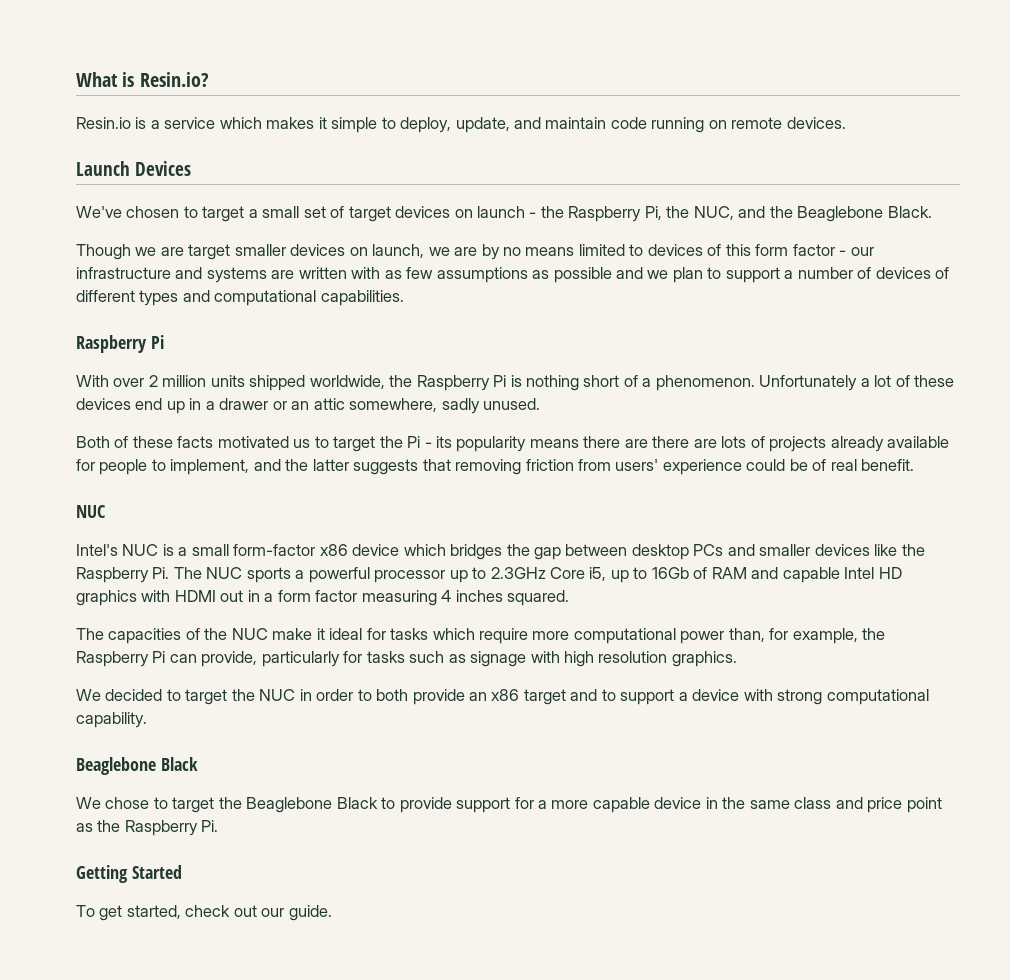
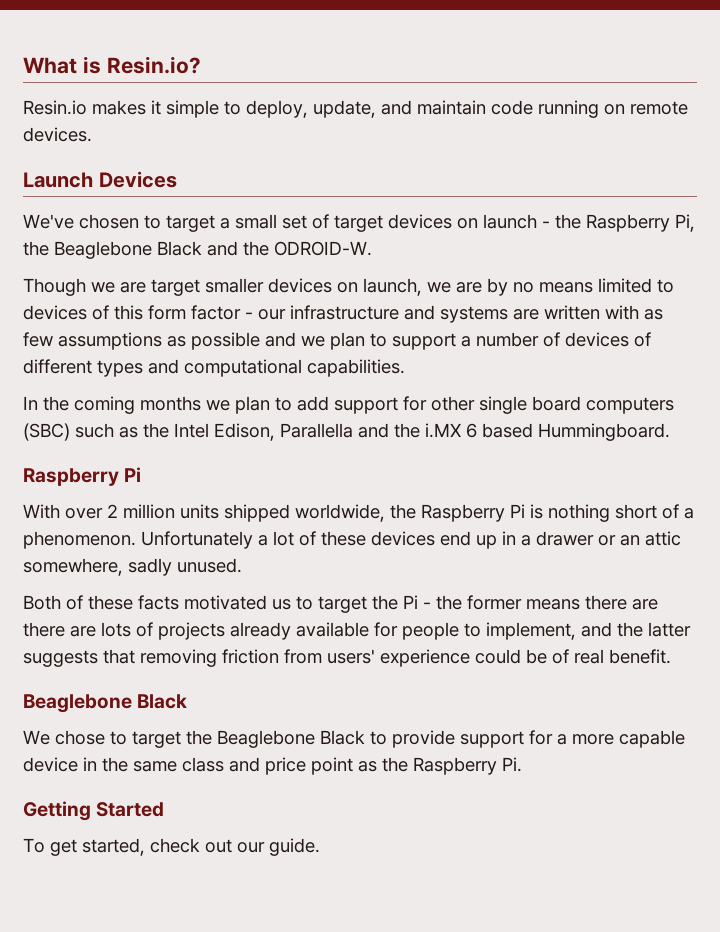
- Resin.io is a service which makes it simple to deploy, update, and maintain code running on remote devices.
+ Resin.io makes it simple to deploy, update, and maintain code running on remote devices.
- We've chosen to target a small set of target devices on launch - the Raspberry Pi, the NUC, and the Beaglebone Black.
+ We've chosen to target a small set of target devices on launch - the Raspberry Pi, the Beaglebone Black and the ODROID-W.
+ In the coming months we plan to add support for other single board computers (SBC) such as the Intel Edison, Parallella and the i.MX 6 based Hummingboard.
- Both of these facts motivated us to target the Pi - its popularity means there are there are lots of projects already available for people to implement, and the latter suggests that removing friction from users' experience could be of real benefit.
- NUC
- Intel's NUC is a small form-factor x86 device which bridges the gap between desktop PCs and smaller devices like the Raspberry Pi. The NUC sports a powerful processor up to 2.3GHz Core i5, up to 16Gb of RAM and capable Intel HD graphics with HDMI out in a form factor measuring 4 inches squared.
- The capacities of the NUC make it ideal for tasks which require more computational power than, for example, the Raspberry Pi can provide, particularly for tasks such as signage with high resolution graphics.
- We decided to target the NUC in order to both provide an x86 target and to support a device with strong computational capability.
+ Both of these facts motivated us to target the Pi - the former means there are there are lots of projects already available for people to implement, and the latter suggests that removing friction from users' experience could be of real benefit.

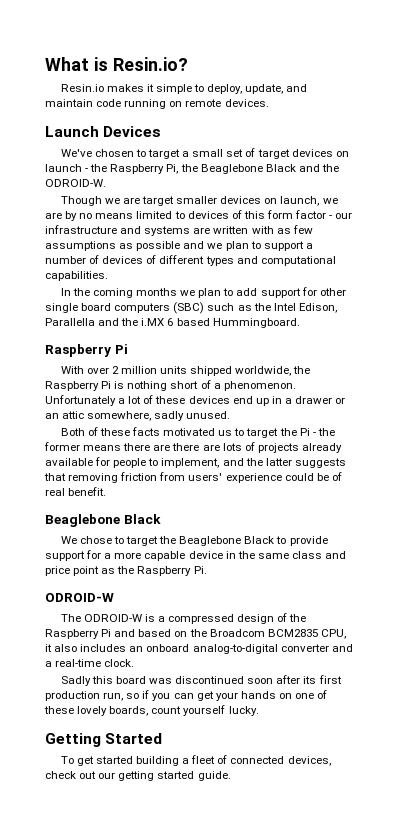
  We chose to target the Beaglebone Black to provide support for a more capable device in the same class and price point as the Raspberry Pi.
+ ODROID-W
+ The ODROID-W is a compressed design of the Raspberry Pi and based on the Broadcom BCM2835 CPU, it also includes an onboard analog-to-digital converter and a real-time clock.
+ Sadly this board was discontinued soon after its first production run, so if you can get your hands on one of these lovely boards, count yourself lucky.
  Getting Started
- To get started, check out our guide.
+ To get started building a fleet of connected devices, check out our getting started guide.

